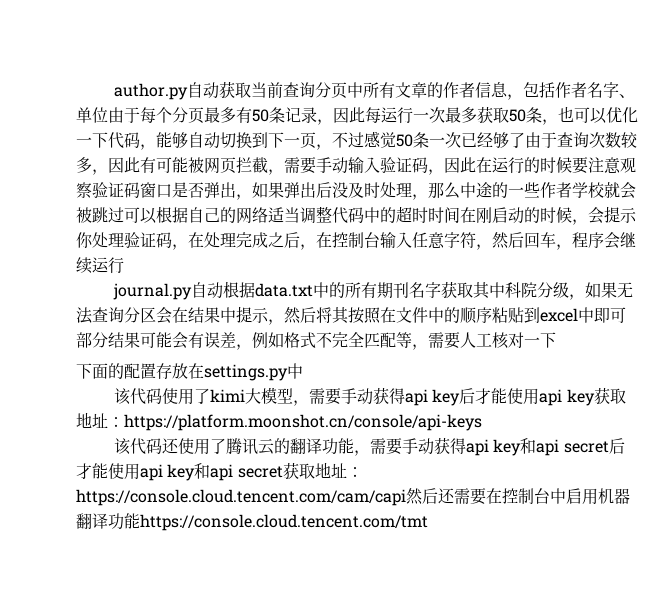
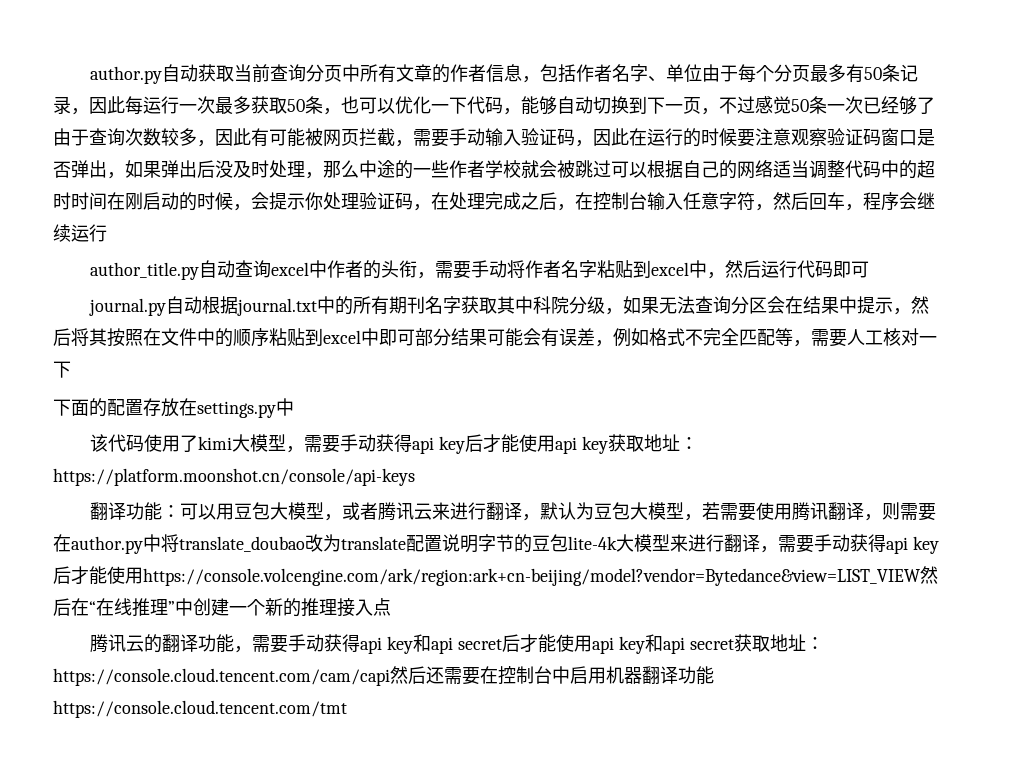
+ author_title.py自动查询excel中作者的头衔，需要手动将作者名字粘贴到excel中，然后运行代码即可
- journal.py自动根据data.txt中的所有期刊名字获取其中科院分级，如果无法查询分区会在结果中提示，然后将其按照在文件中的顺序粘贴到excel中即可部分结果可能会有误差，例如格式不完全匹配等，需要人工核对一下
+ journal.py自动根据journal.txt中的所有期刊名字获取其中科院分级，如果无法查询分区会在结果中提示，然后将其按照在文件中的顺序粘贴到excel中即可部分结果可能会有误差，例如格式不完全匹配等，需要人工核对一下
- 该代码还使用了腾讯云的翻译功能，需要手动获得api key和api secret后才能使用api key和api secret获取地址：https://console.cloud.tencent.com/cam/capi然后还需要在控制台中启用机器翻译功能https://console.cloud.tencent.com/tmt
+ 翻译功能：可以用豆包大模型，或者腾讯云来进行翻译，默认为豆包大模型，若需要使用腾讯翻译，则需要在author.py中将translate_doubao改为translate配置说明字节的豆包lite-4k大模型来进行翻译，需要手动获得api key后才能使用https://console.volcengine.com/ark/region:ark+cn-beijing/model?vendor=Bytedance&view=LIST_VIEW然后在“在线推理”中创建一个新的推理接入点
+ 腾讯云的翻译功能，需要手动获得api key和api secret后才能使用api key和api secret获取地址：https://console.cloud.tencent.com/cam/capi然后还需要在控制台中启用机器翻译功能https://console.cloud.tencent.com/tmt

